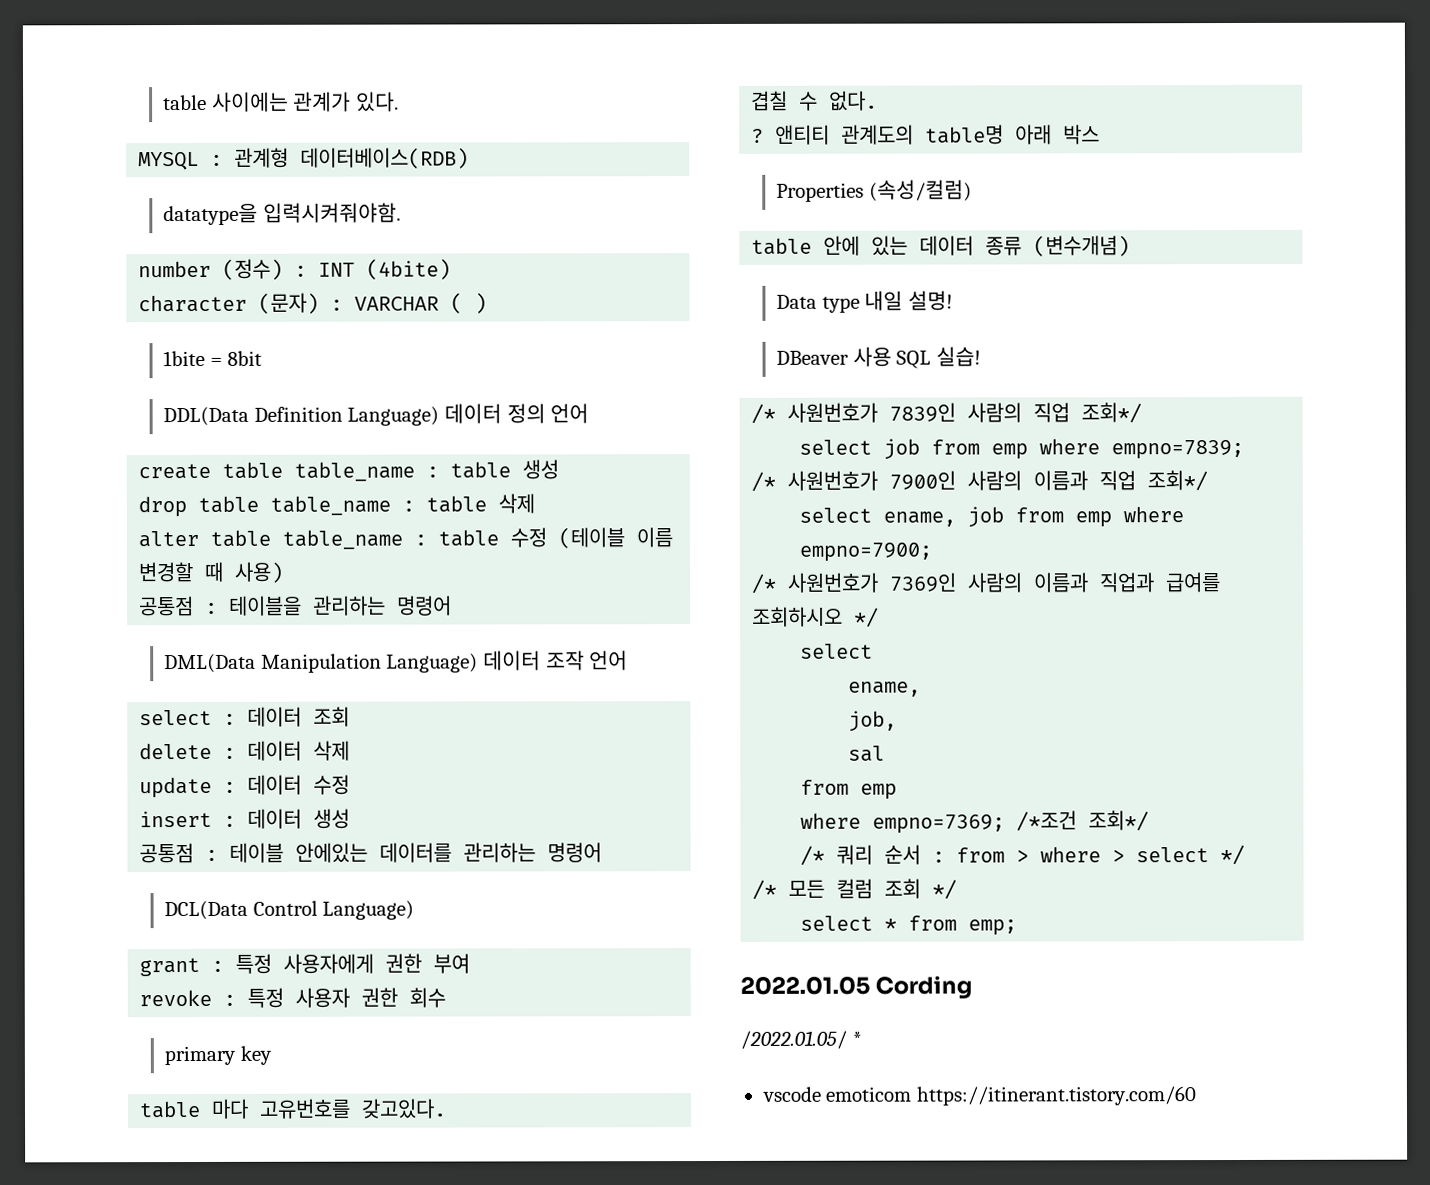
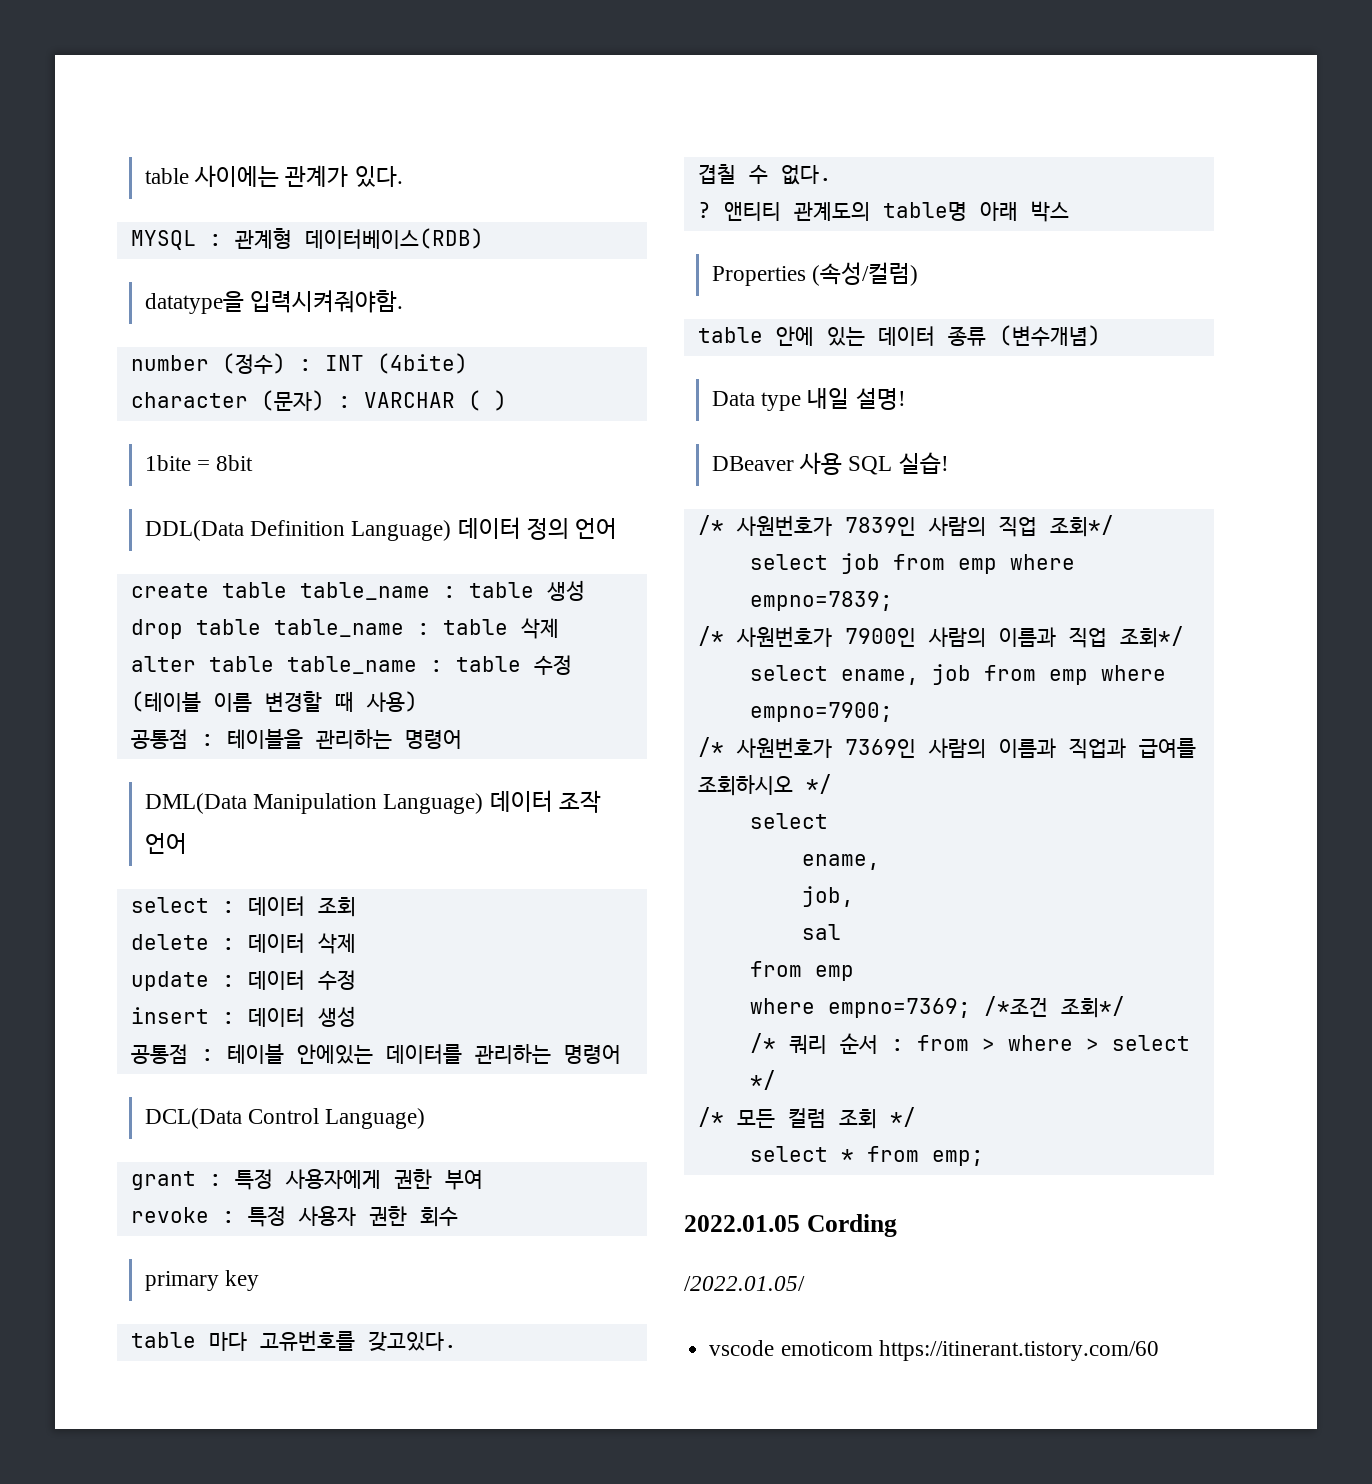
- /2022.01.05/ *
+ /2022.01.05/

